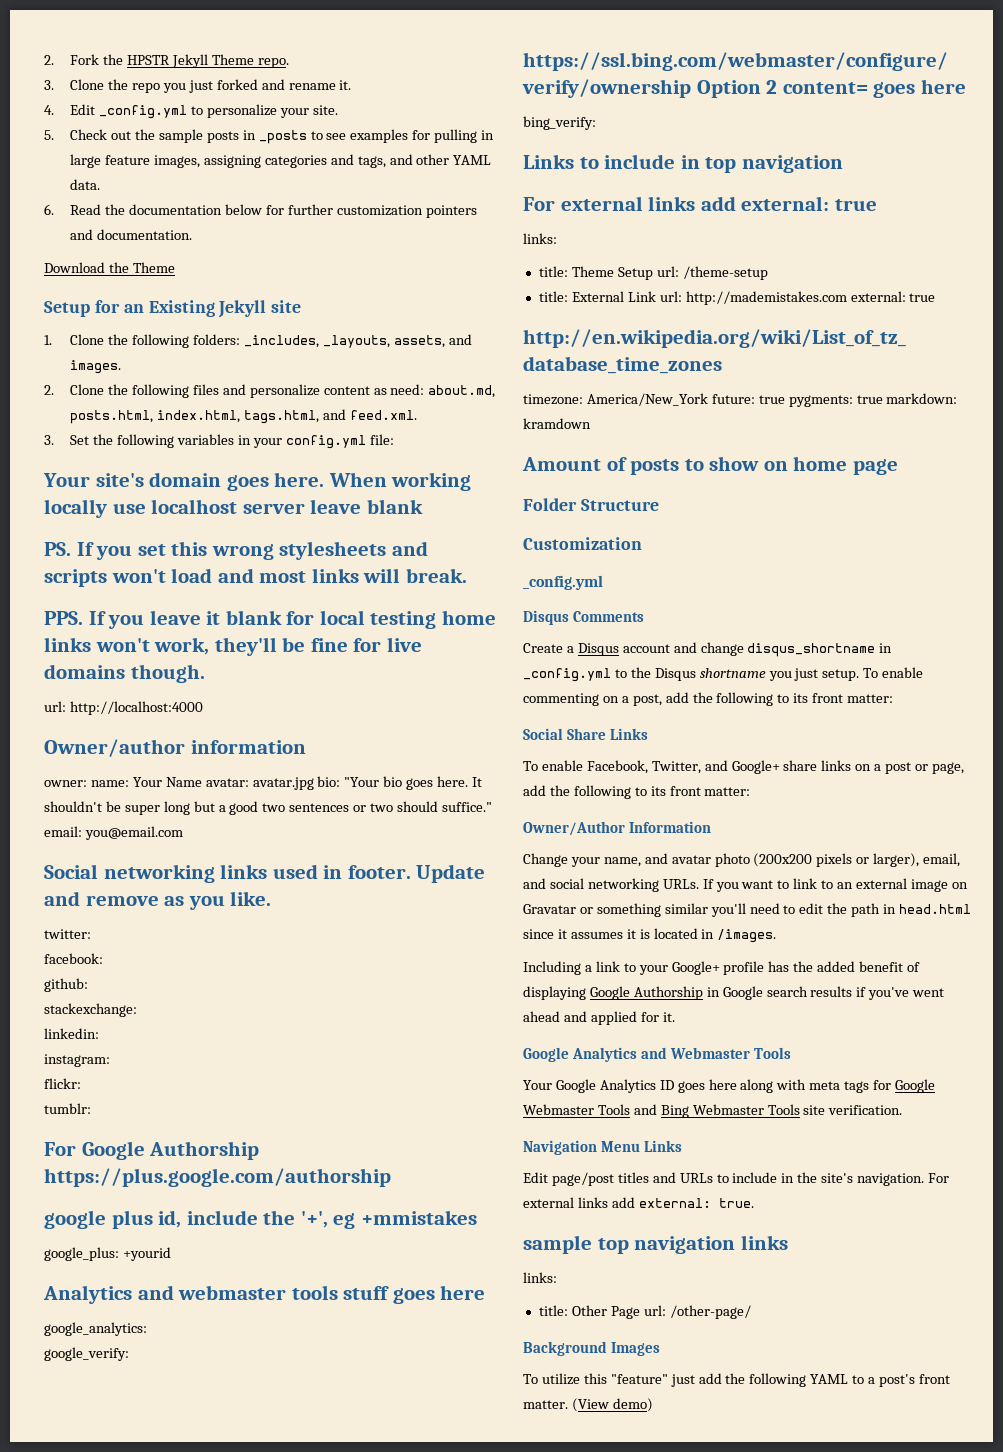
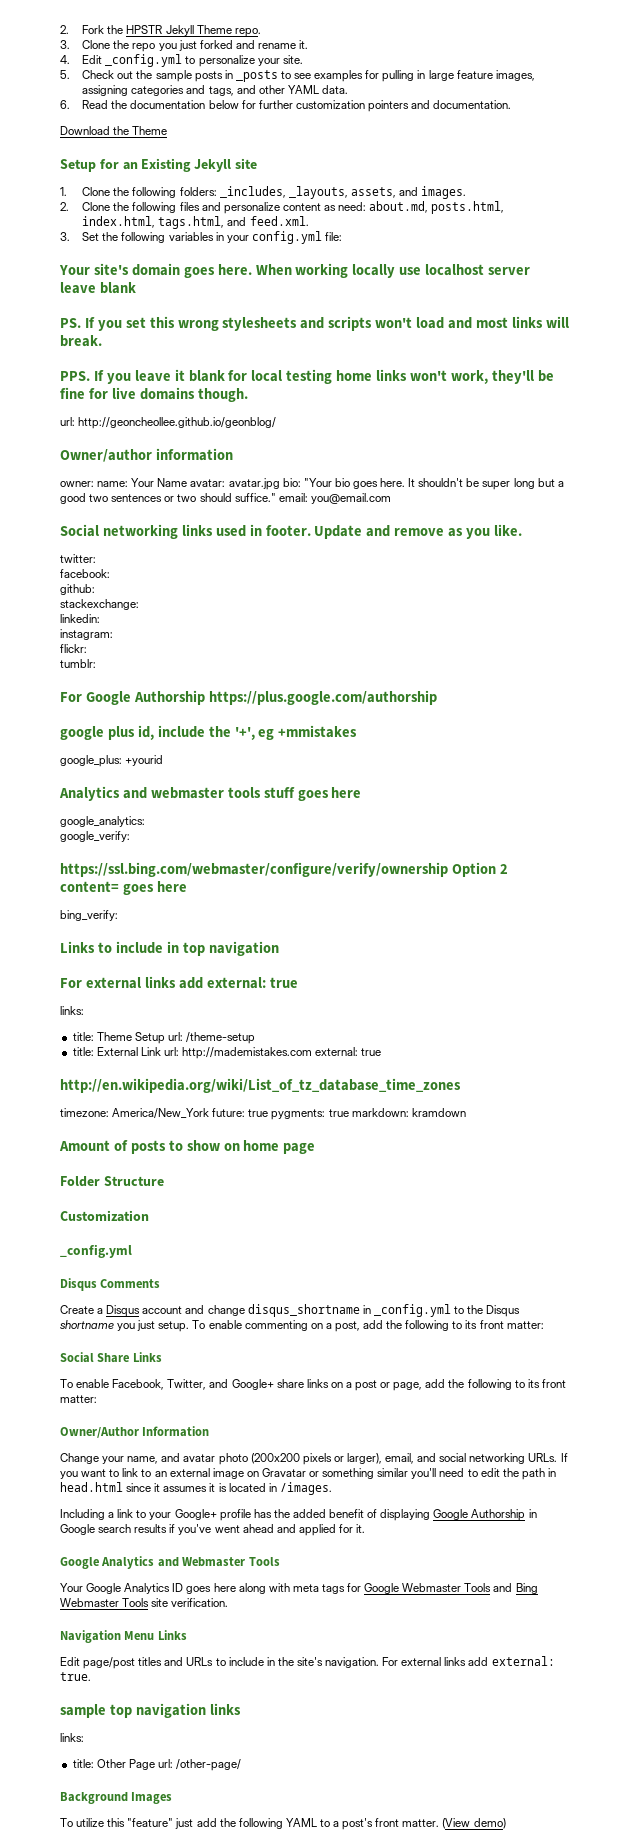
- url: http://localhost:4000
+ url: http://geoncheollee.github.io/geonblog/

